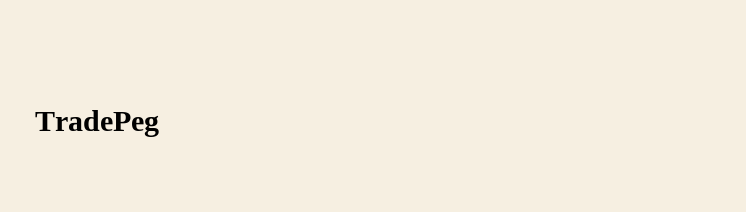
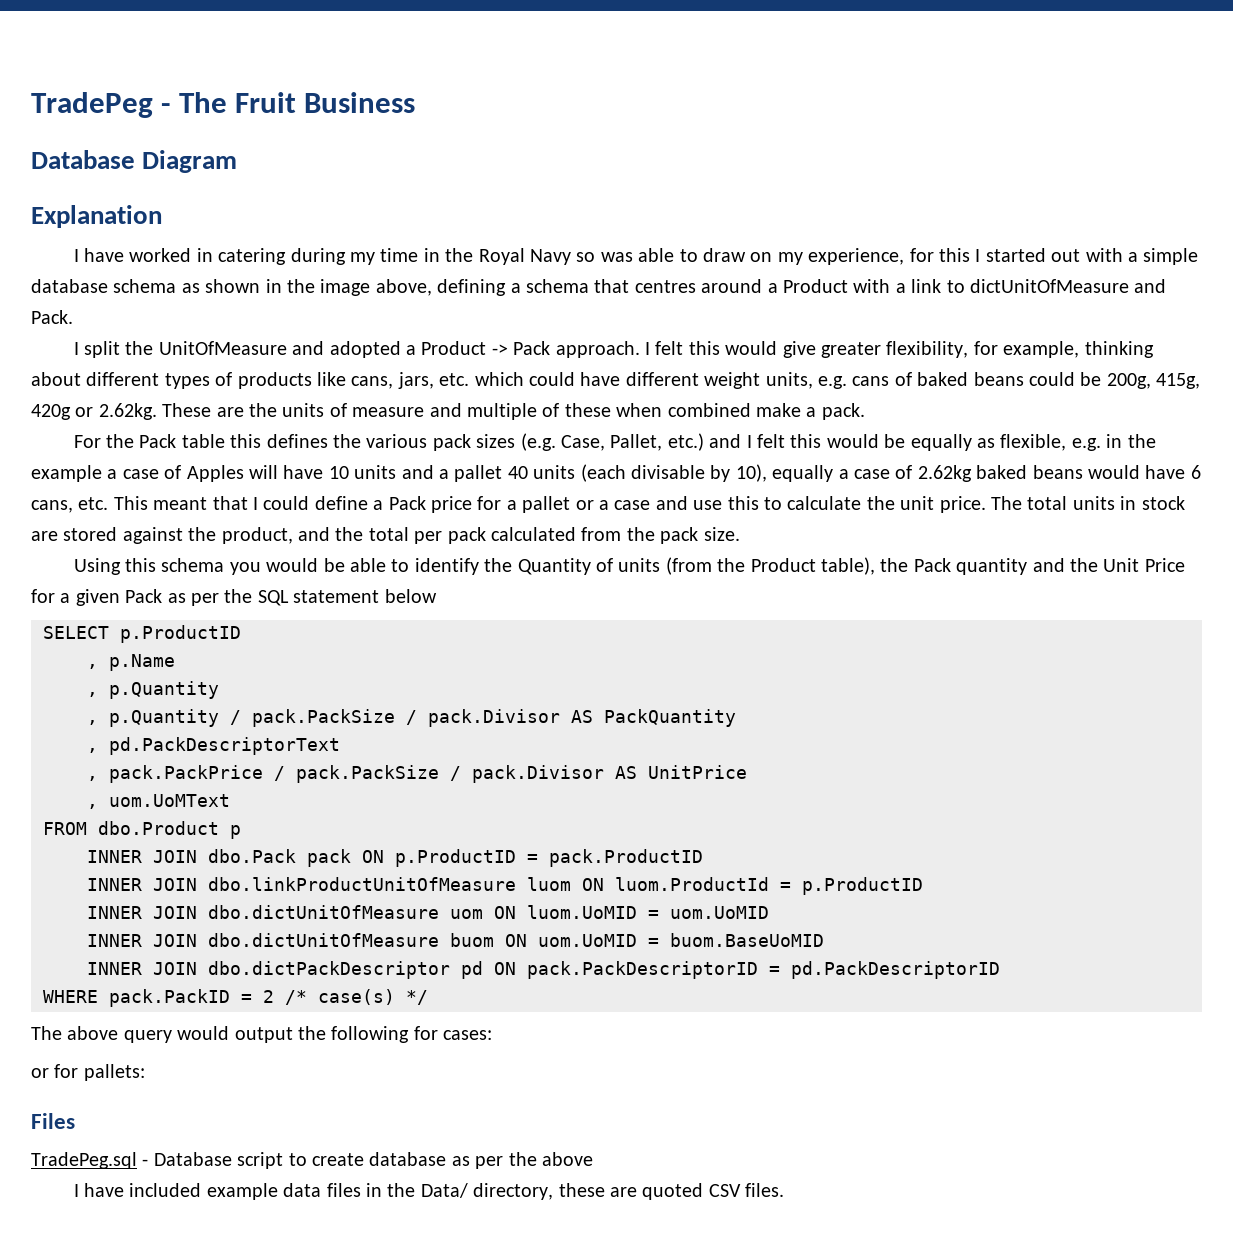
- TradePeg
+ TradePeg - The Fruit Business
+ Database Diagram
+ Explanation
+ I have worked in catering during my time in the Royal Navy so was able to draw on my experience, for this I started out with a simple database schema as shown in the image above, defining a schema that centres around a Product with a link to dictUnitOfMeasure and Pack.
+ I split the UnitOfMeasure and adopted a Product -> Pack approach. I felt this would give greater flexibility, for example, thinking about different types of products like cans, jars, etc. which could have different weight units, e.g. cans of baked beans could be 200g, 415g, 420g or 2.62kg. These are the units of measure and multiple of these when combined make a pack.
+ For the Pack table this defines the various pack sizes (e.g. Case, Pallet, etc.) and I felt this would be equally as flexible, e.g. in the example a case of Apples will have 10 units and a pallet 40 units (each divisable by 10), equally a case of 2.62kg baked beans would have 6 cans, etc. This meant that I could define a Pack price for a pallet or a case and use this to calculate the unit price. The total units in stock are stored against the product, and the total per pack calculated from the pack size.
+ Using this schema you would be able to identify the Quantity of units (from the Product table), the Pack quantity and the Unit Price for a given Pack as per the SQL statement below
+ SELECT p.ProductID
+ , p.Name
+ , p.Quantity
+ , p.Quantity / pack.PackSize / pack.Divisor AS PackQuantity
+ , pd.PackDescriptorText
+ , pack.PackPrice / pack.PackSize / pack.Divisor AS UnitPrice
+ , uom.UoMText
+ FROM dbo.Product p
+ INNER JOIN dbo.Pack pack ON p.ProductID = pack.ProductID
+ INNER JOIN dbo.linkProductUnitOfMeasure luom ON luom.ProductId = p.ProductID
+ INNER JOIN dbo.dictUnitOfMeasure uom ON luom.UoMID = uom.UoMID
+ INNER JOIN dbo.dictUnitOfMeasure buom ON uom.UoMID = buom.BaseUoMID
+ INNER JOIN dbo.dictPackDescriptor pd ON pack.PackDescriptorID = pd.PackDescriptorID
+ WHERE pack.PackID = 2 /* case(s) */
+ The above query would output the following for cases:
+ or for pallets:
+ Files
+ TradePeg.sql - Database script to create database as per the above
+ I have included example data files in the Data/ directory, these are quoted CSV files.

